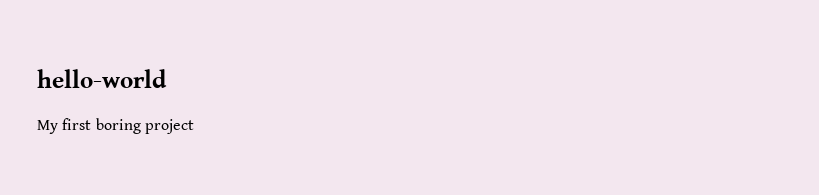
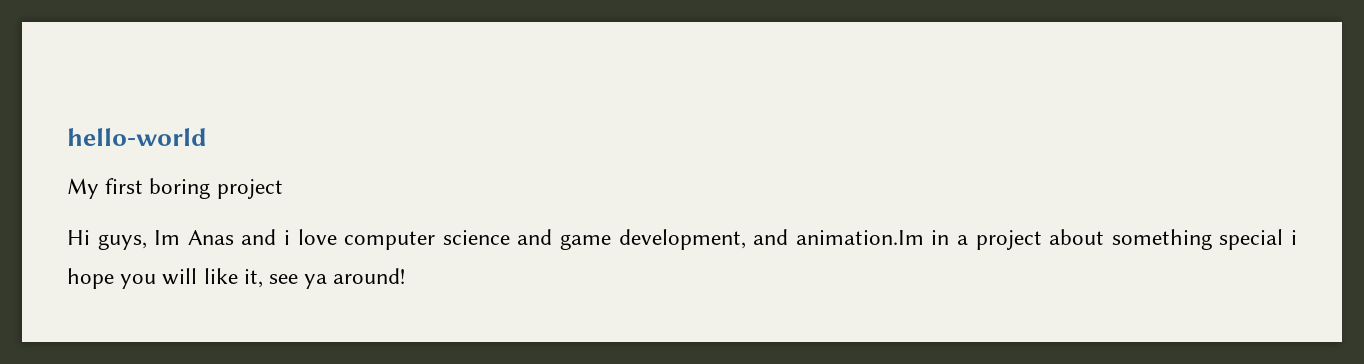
+ Hi guys, Im Anas and i love computer science and game development, and animation.Im in a project about something special i hope you will like it, see ya around!

